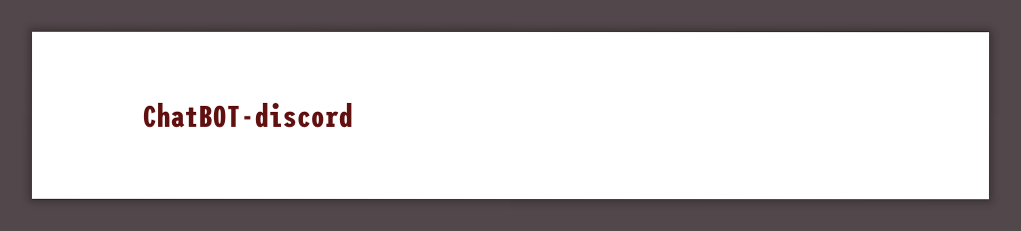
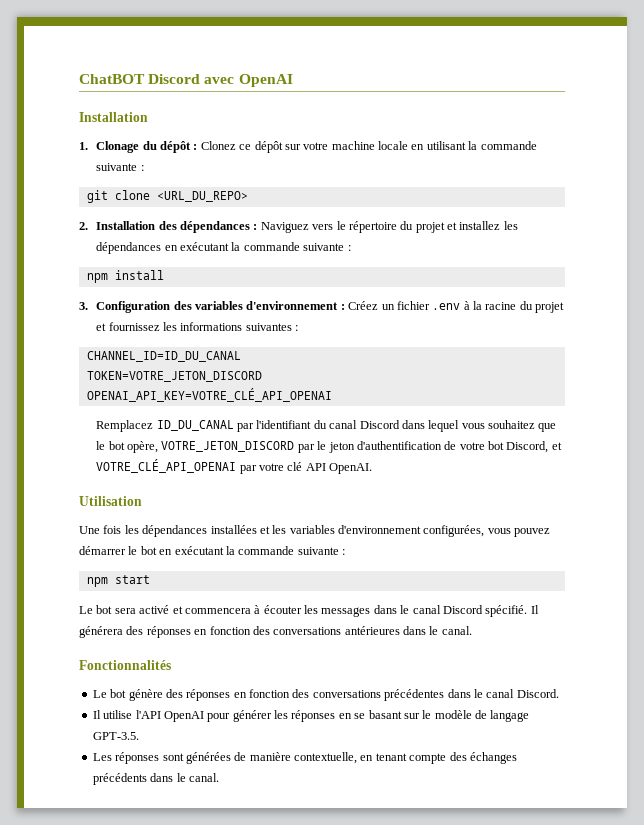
- ChatBOT-discord
+ ChatBOT Discord avec OpenAI
+ Installation
+ 1. Clonage du dépôt : Clonez ce dépôt sur votre machine locale en utilisant la commande suivante :
+ git clone <URL_DU_REPO>
+ 2. Installation des dépendances : Naviguez vers le répertoire du projet et installez les dépendances en exécutant la commande suivante :
+ npm install
+ 3. Configuration des variables d'environnement : Créez un fichier .env à la racine du projet et fournissez les informations suivantes :
+ CHANNEL_ID=ID_DU_CANAL
+ TOKEN=VOTRE_JETON_DISCORD
+ OPENAI_API_KEY=VOTRE_CLÉ_API_OPENAI
+ Remplacez ID_DU_CANAL par l'identifiant du canal Discord dans lequel vous souhaitez que le bot opère, VOTRE_JETON_DISCORD par le jeton d'authentification de votre bot Discord, et VOTRE_CLÉ_API_OPENAI par votre clé API OpenAI.
+ Utilisation
+ Une fois les dépendances installées et les variables d'environnement configurées, vous pouvez démarrer le bot en exécutant la commande suivante :
+ npm start
+ Le bot sera activé et commencera à écouter les messages dans le canal Discord spécifié. Il générera des réponses en fonction des conversations antérieures dans le canal.
+ Fonctionnalités
+ Le bot génère des réponses en fonction des conversations précédentes dans le canal Discord.
+ Il utilise l'API OpenAI pour générer les réponses en se basant sur le modèle de langage GPT-3.5.
+ Les réponses sont générées de manière contextuelle, en tenant compte des échanges précédents dans le canal.

